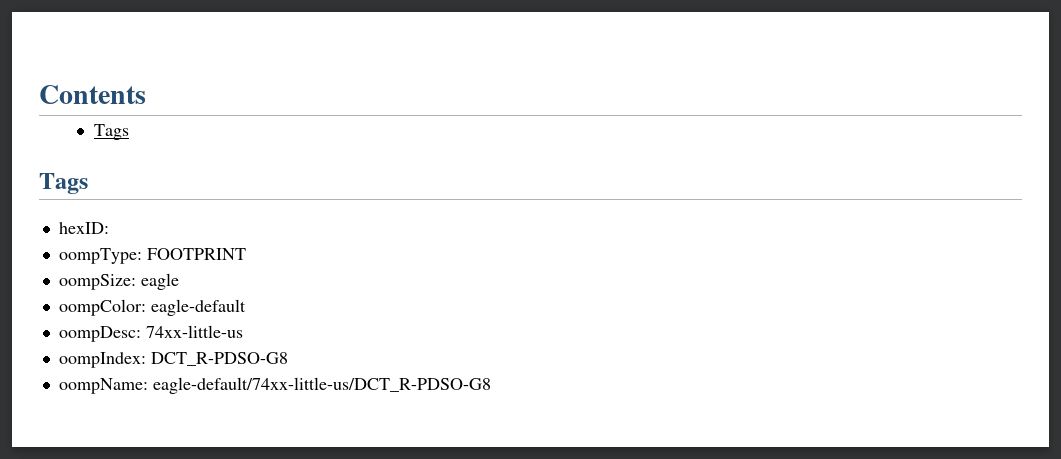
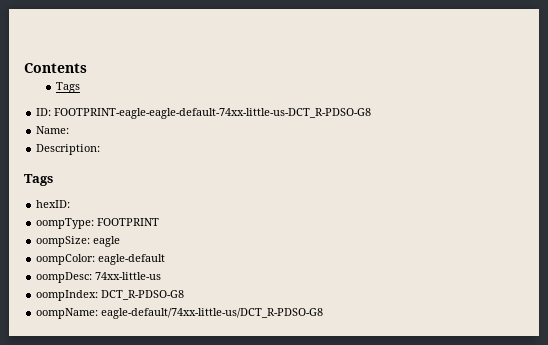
+ ID: FOOTPRINT-eagle-eagle-default-74xx-little-us-DCT_R-PDSO-G8
+ Name:
+ Description:

